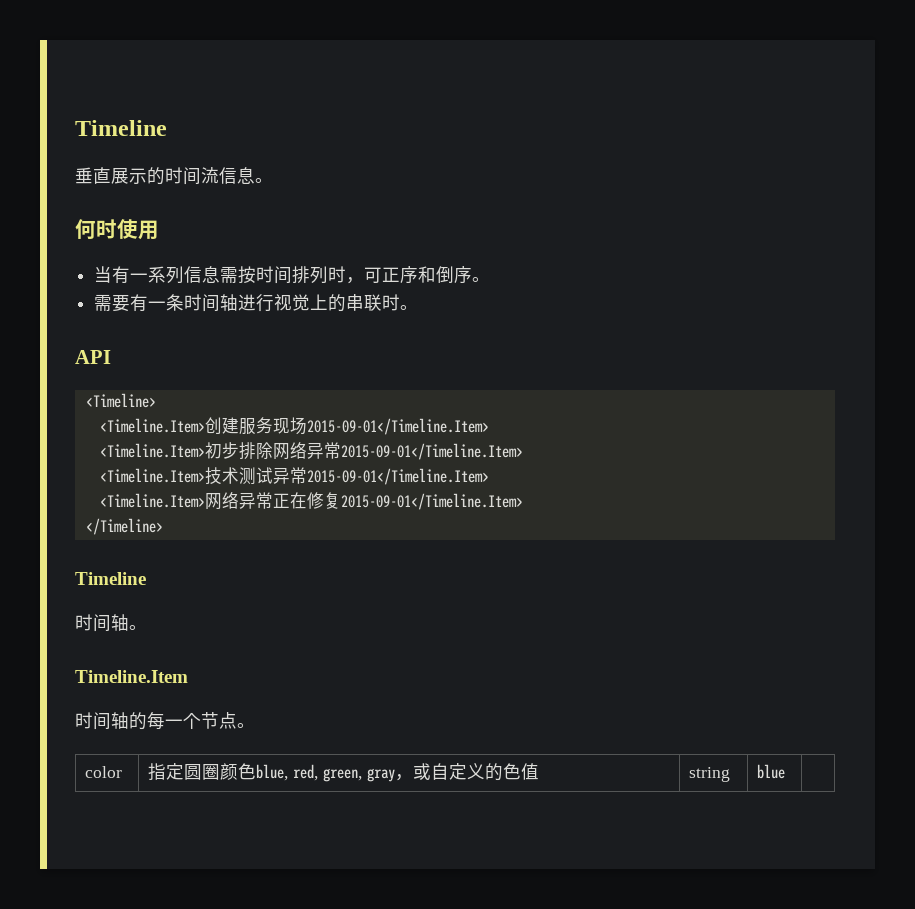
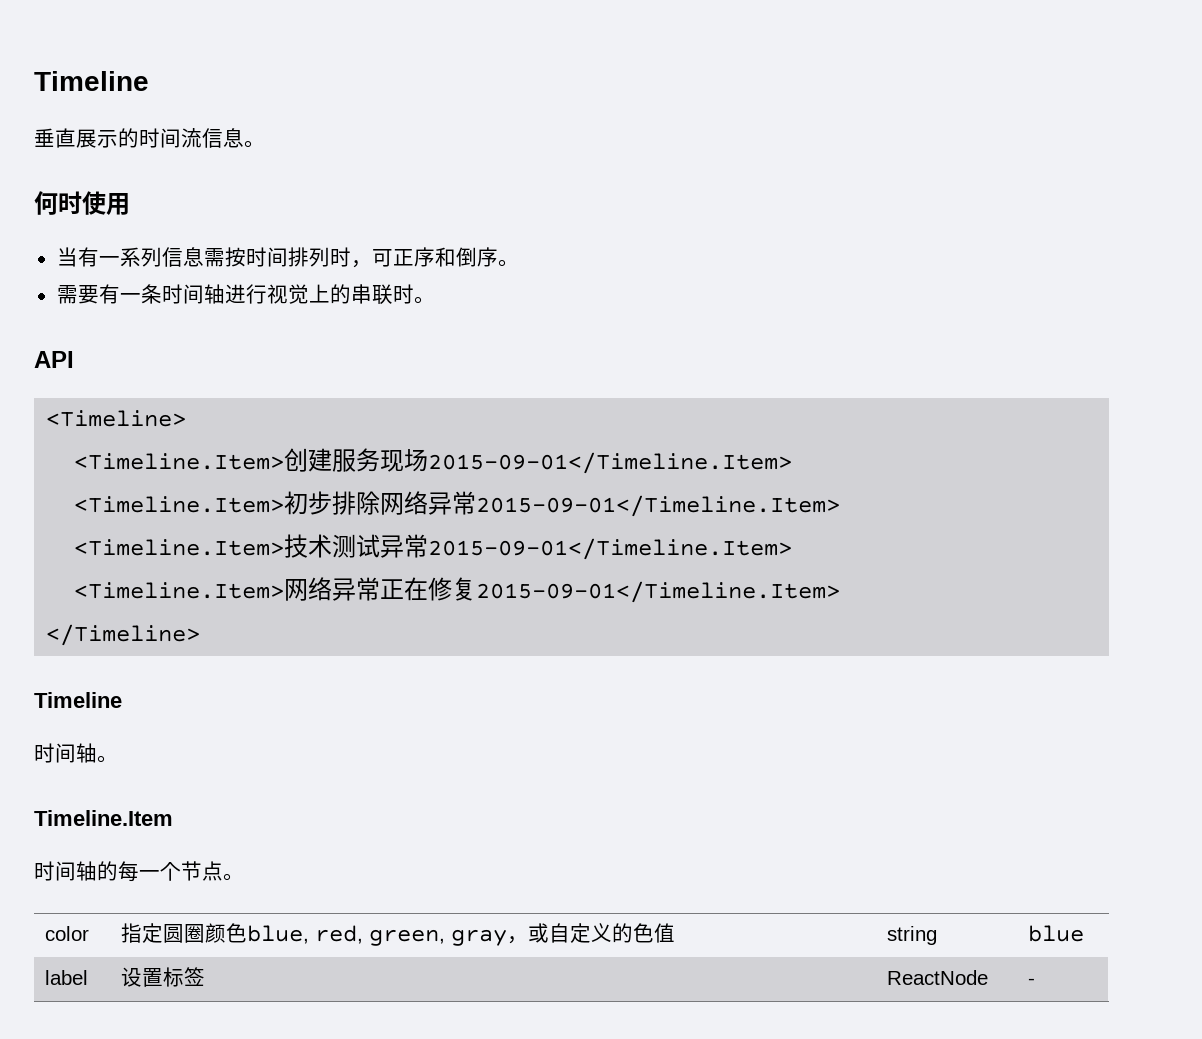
- color | 指定圆圈颜色blue, red, green, gray，或自定义的色值 | string | blue |
+ color | 指定圆圈颜色blue, red, green, gray，或自定义的色值 | string | blue
+ label | 设置标签 | ReactNode | -

